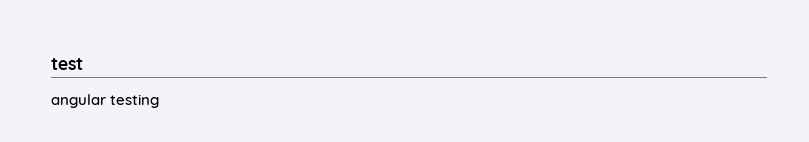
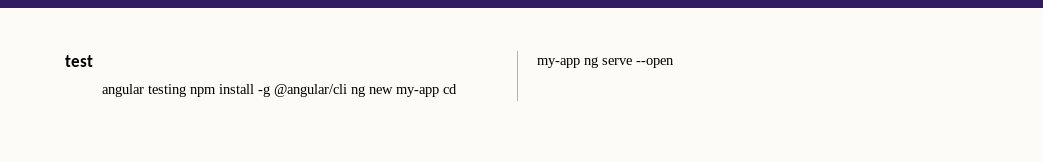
- angular testing
+ angular testing npm install -g @angular/cli ng new my-app cd my-app ng serve --open

